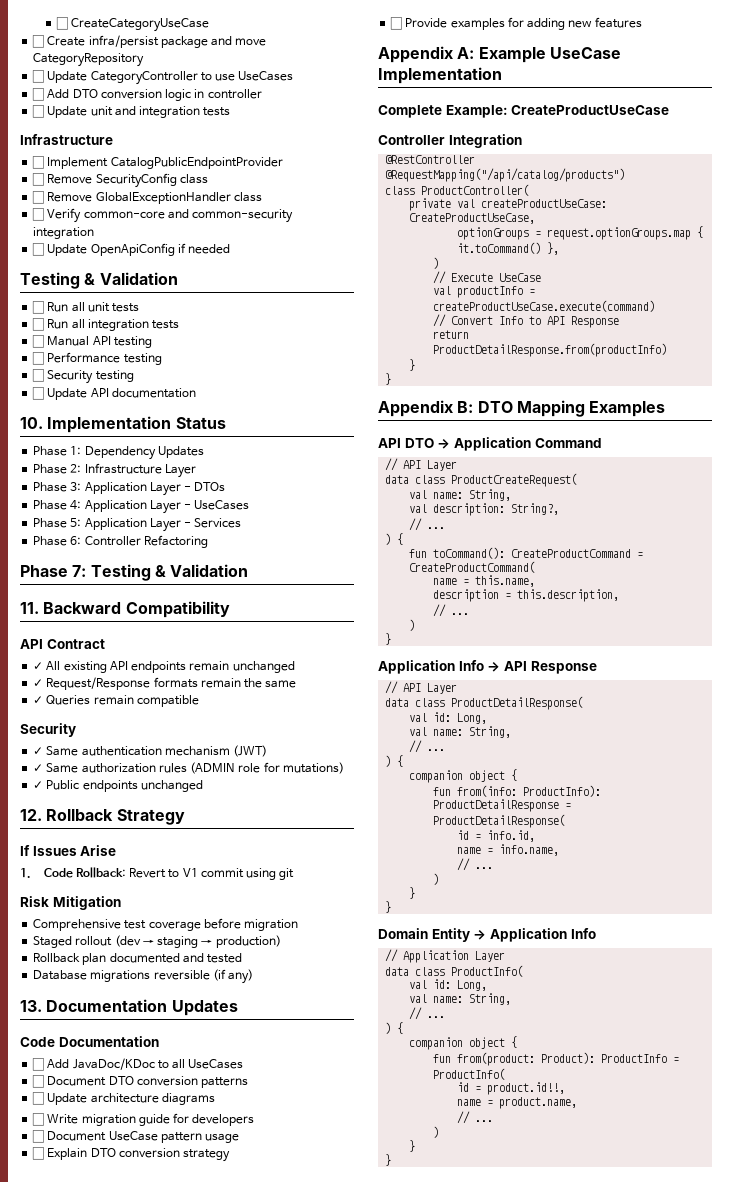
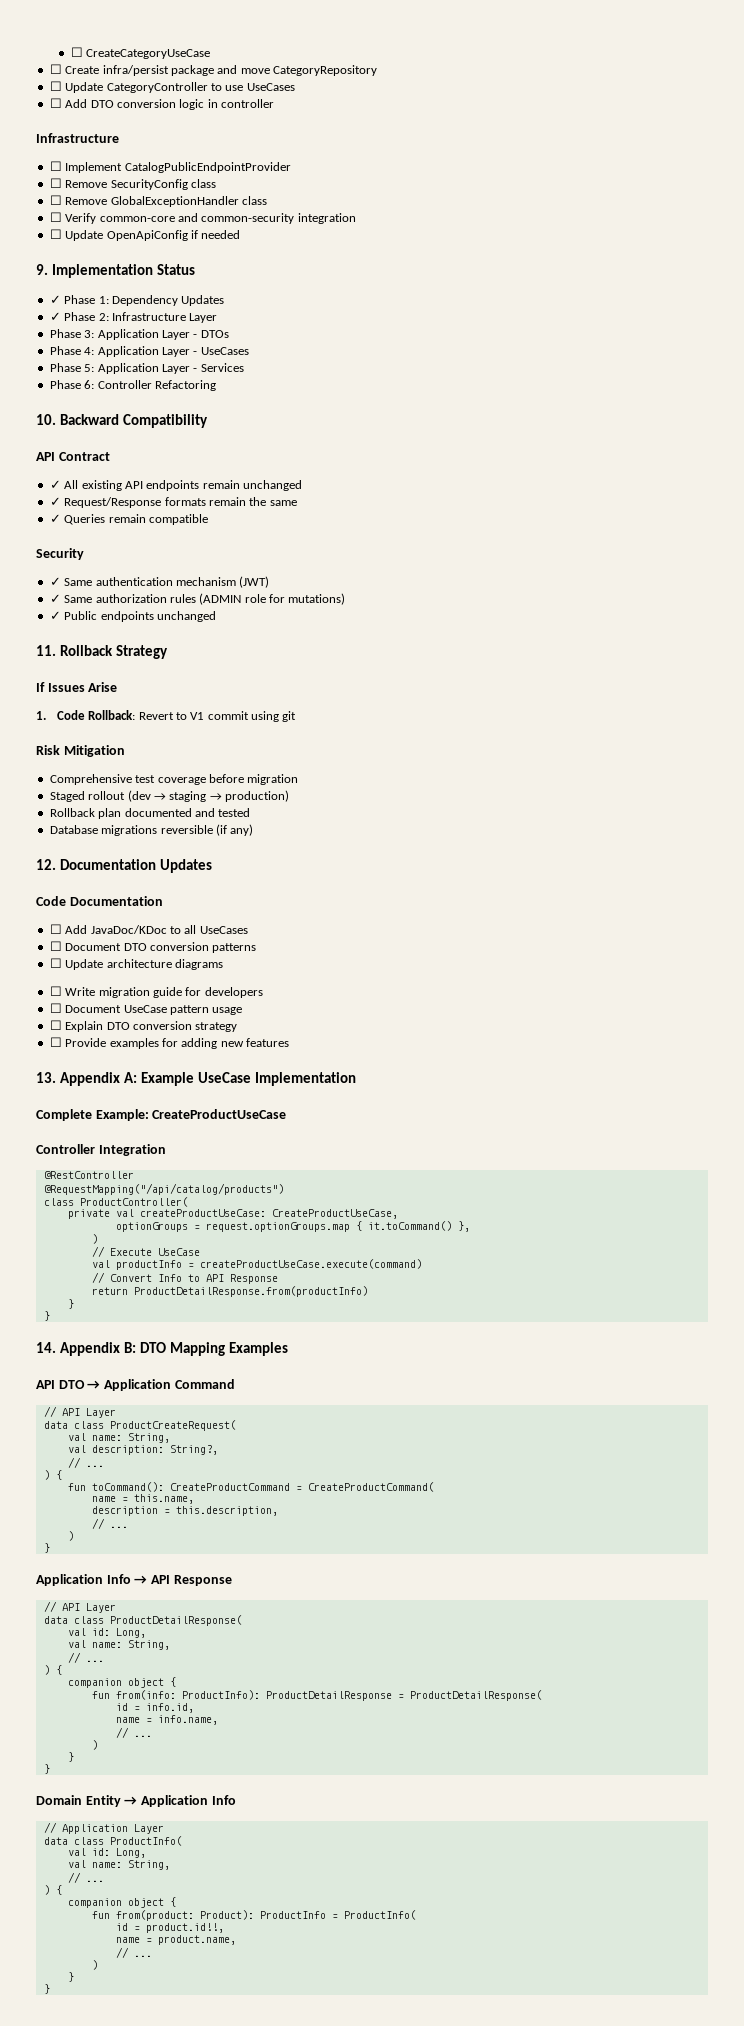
- ☐ Update unit and integration tests
  ☐ Update OpenApiConfig if needed
- Testing & Validation
- ☐ Run all unit tests
- ☐ Run all integration tests
- ☐ Manual API testing
- ☐ Performance testing
- ☐ Security testing
- ☐ Update API documentation
- 10. Implementation Status
+ 9. Implementation Status
- Phase 1: Dependency Updates
+ ✓ Phase 1: Dependency Updates
- Phase 2: Infrastructure Layer
+ ✓ Phase 2: Infrastructure Layer
- Phase 7: Testing & Validation
- 11. Backward Compatibility
+ 10. Backward Compatibility
- 12. Rollback Strategy
+ 11. Rollback Strategy
- 13. Documentation Updates
+ 12. Documentation Updates
- Appendix A: Example UseCase Implementation
+ 13. Appendix A: Example UseCase Implementation
- Appendix B: DTO Mapping Examples
+ 14. Appendix B: DTO Mapping Examples

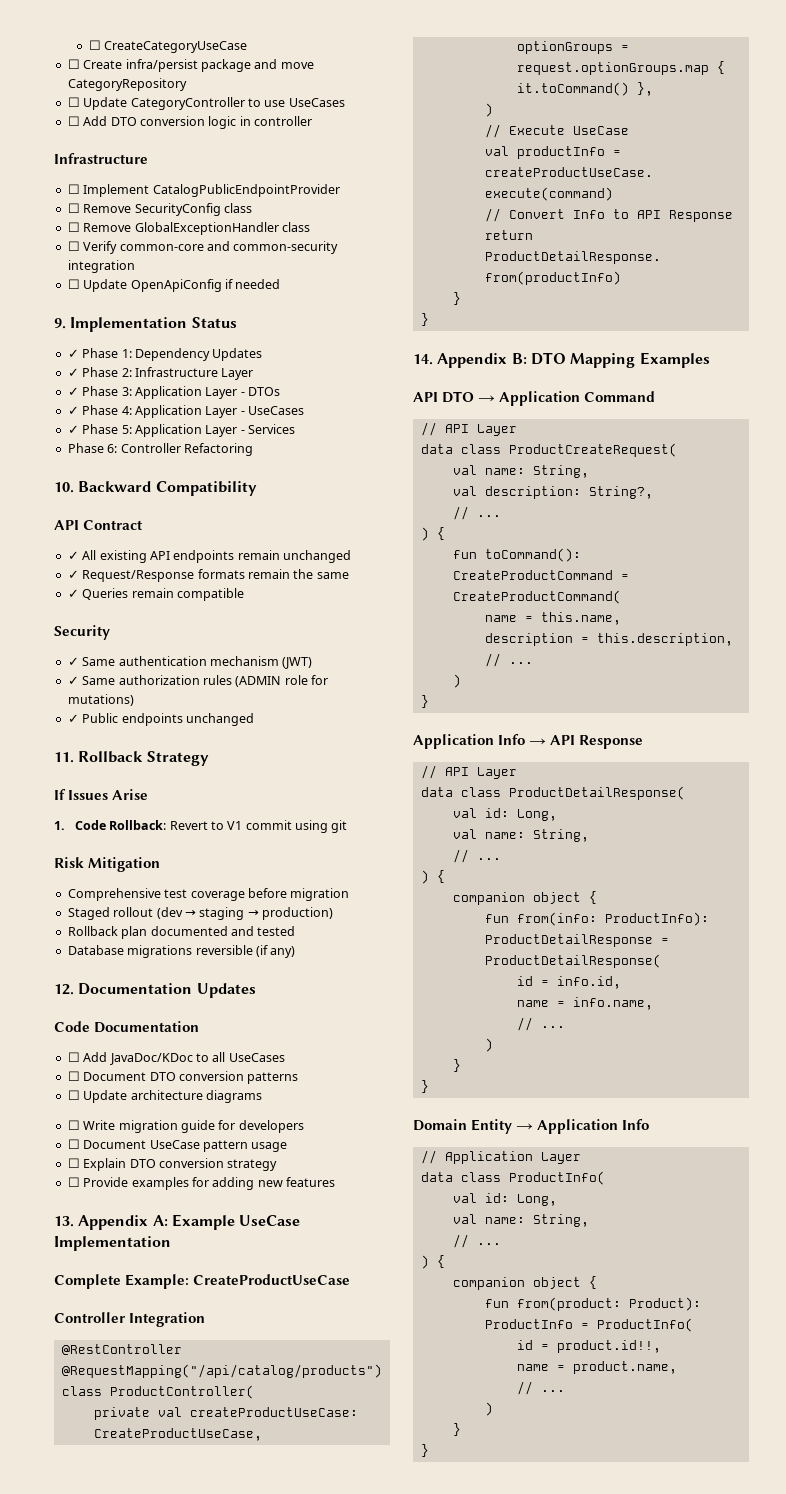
- Phase 3: Application Layer - DTOs
+ ✓ Phase 3: Application Layer - DTOs
- Phase 4: Application Layer - UseCases
+ ✓ Phase 4: Application Layer - UseCases
- Phase 5: Application Layer - Services
+ ✓ Phase 5: Application Layer - Services

